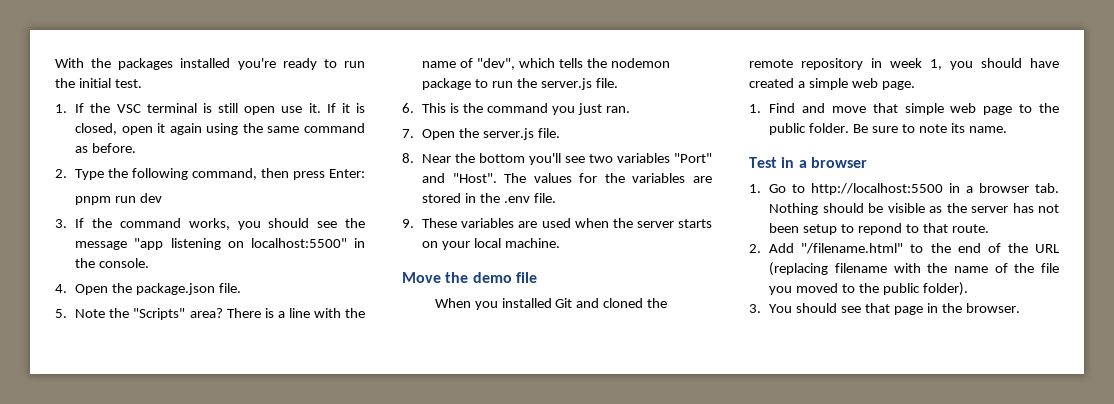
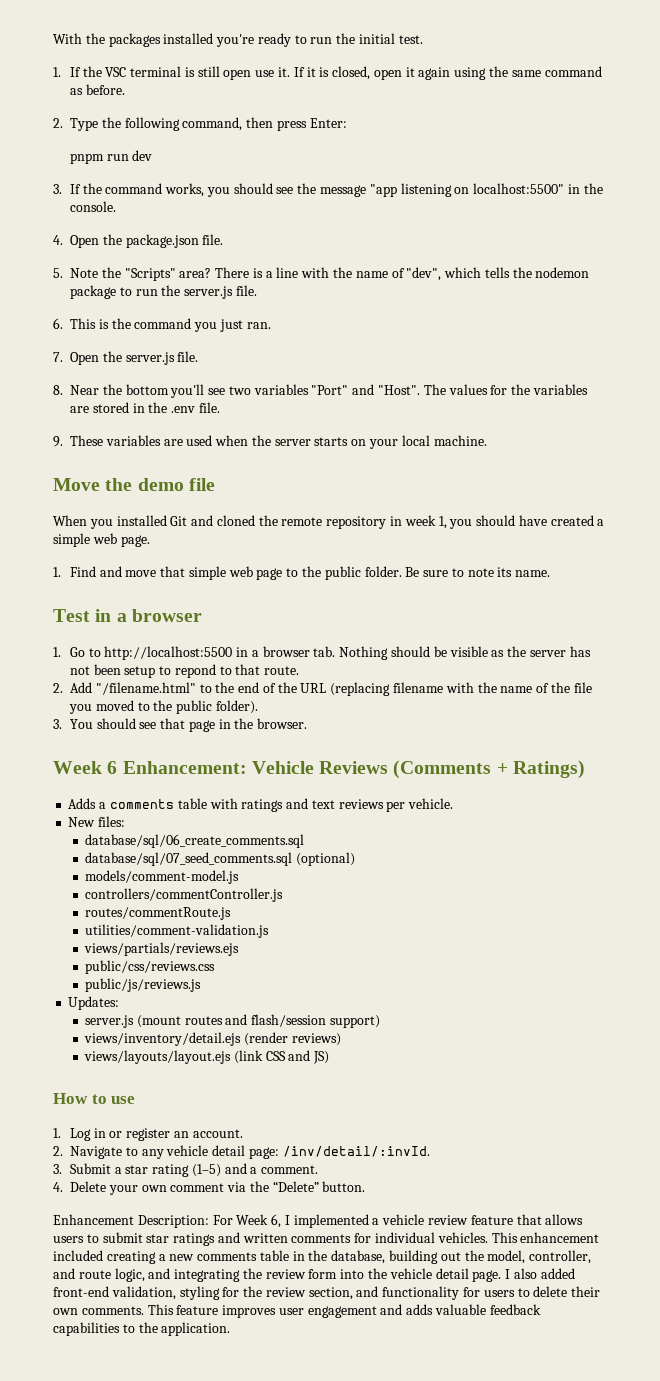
+ Week 6 Enhancement: Vehicle Reviews (Comments + Ratings)
+ Adds a comments table with ratings and text reviews per vehicle.
+ New files:
+ database/sql/06_create_comments.sql
+ database/sql/07_seed_comments.sql (optional)
+ models/comment-model.js
+ controllers/commentController.js
+ routes/commentRoute.js
+ utilities/comment-validation.js
+ views/partials/reviews.ejs
+ public/css/reviews.css
+ public/js/reviews.js
+ Updates:
+ server.js (mount routes and flash/session support)
+ views/inventory/detail.ejs (render reviews)
+ views/layouts/layout.ejs (link CSS and JS)
+ How to use
+ 1. Log in or register an account.
+ 2. Navigate to any vehicle detail page: /inv/detail/:invId.
+ 3. Submit a star rating (1–5) and a comment.
+ 4. Delete your own comment via the “Delete” button.
+ Enhancement Description: For Week 6, I implemented a vehicle review feature that allows users to submit star ratings and written comments for individual vehicles. This enhancement included creating a new comments table in the database, building out the model, controller, and route logic, and integrating the review form into the vehicle detail page. I also added front-end validation, styling for the review section, and functionality for users to delete their own comments. This feature improves user engagement and adds valuable feedback capabilities to the application.

